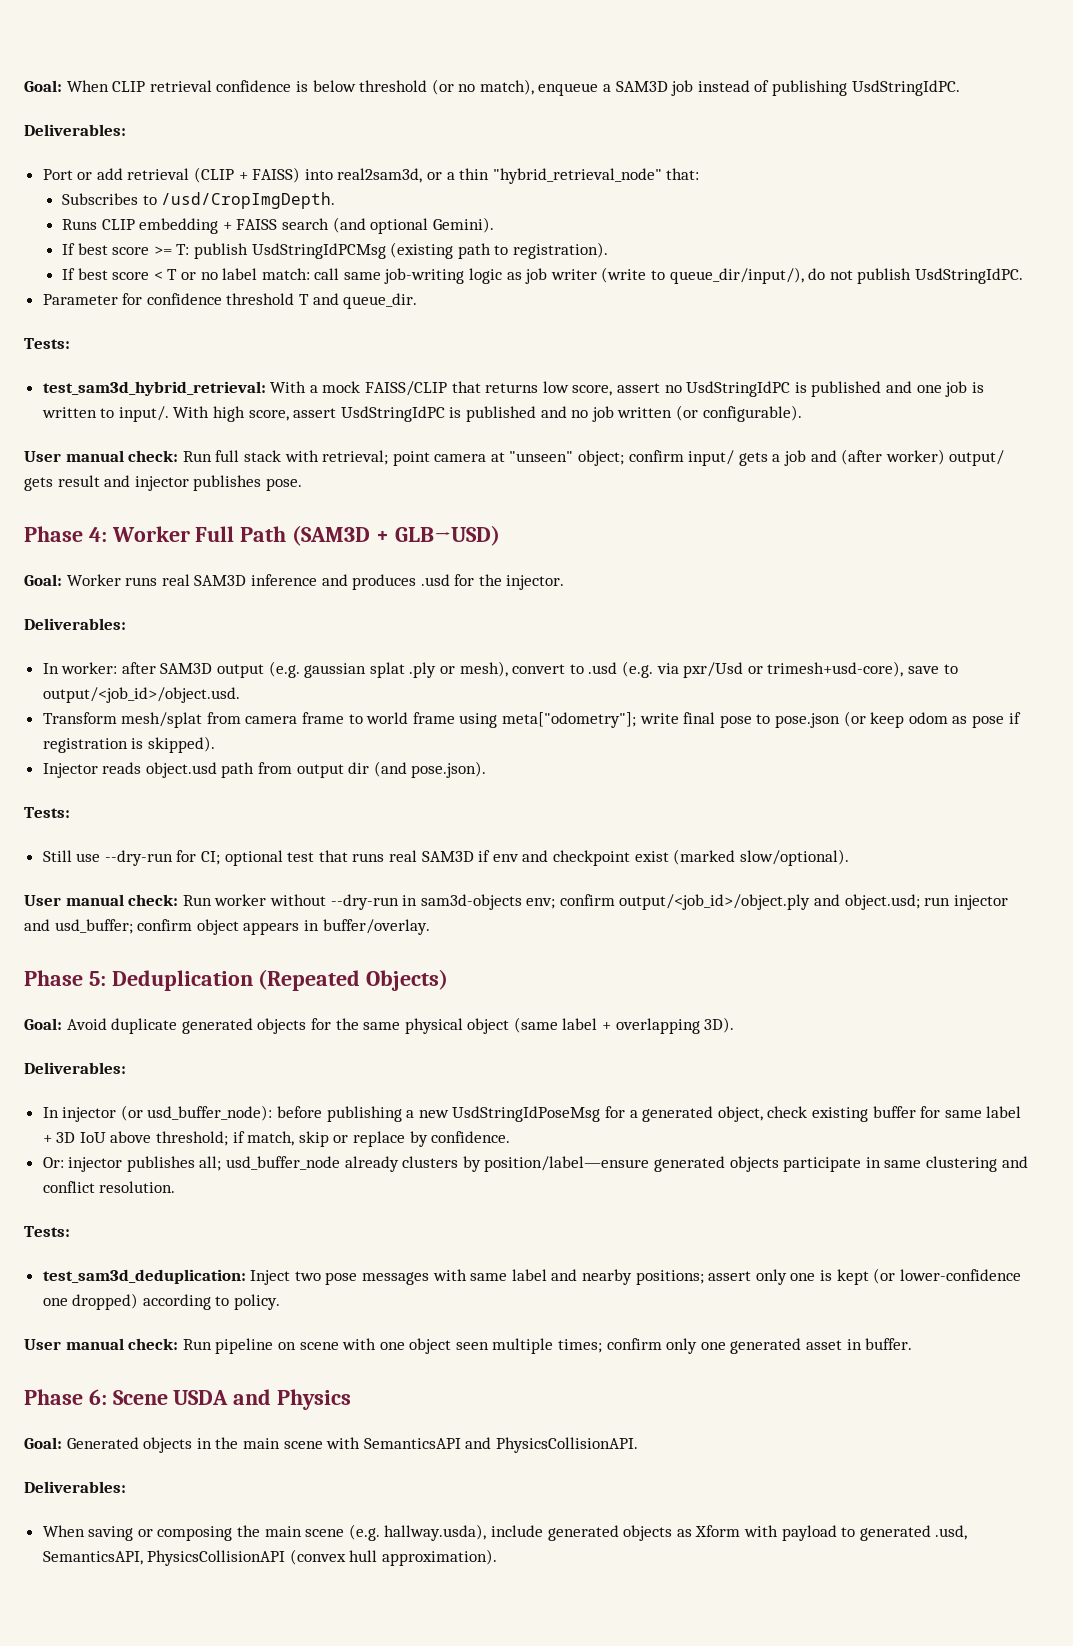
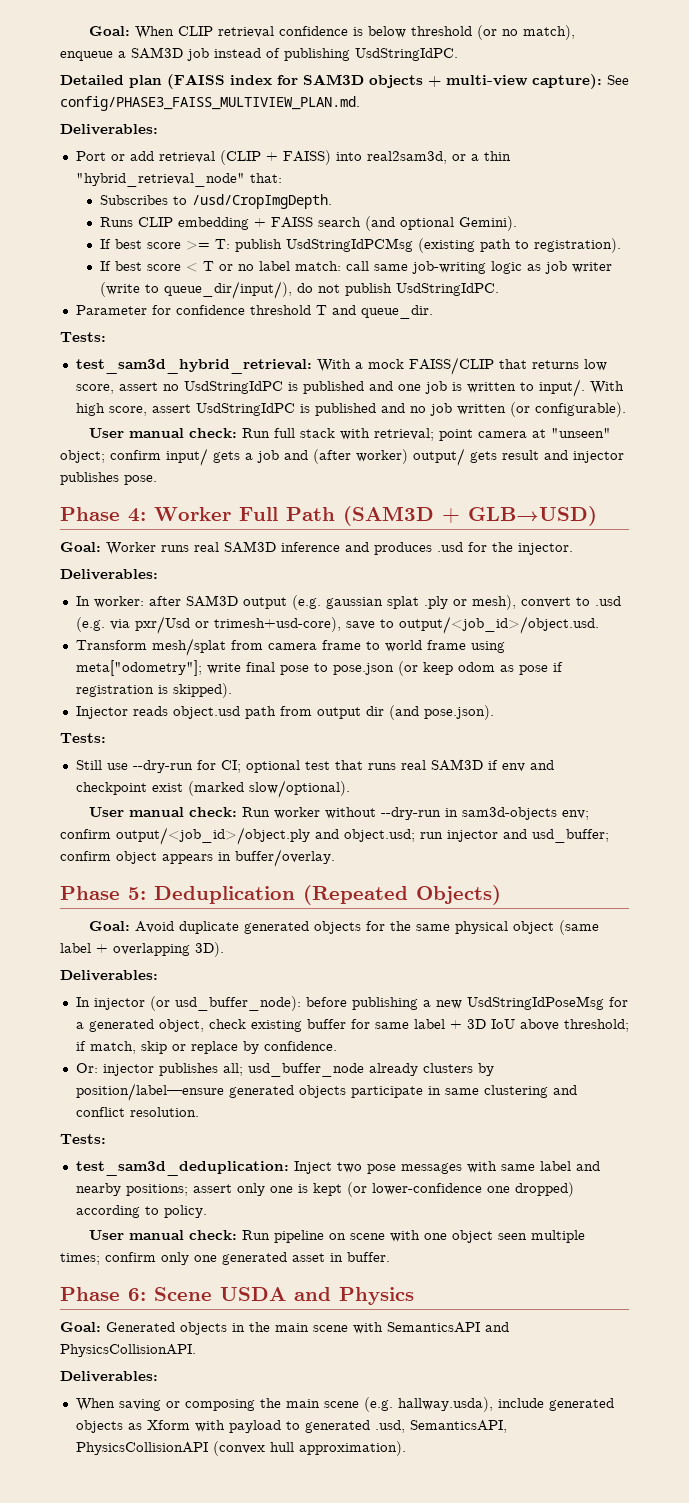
+ Detailed plan (FAISS index for SAM3D objects + multi-view capture): See config/PHASE3_FAISS_MULTIVIEW_PLAN.md.

